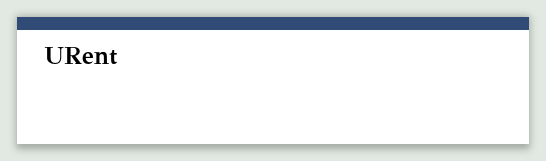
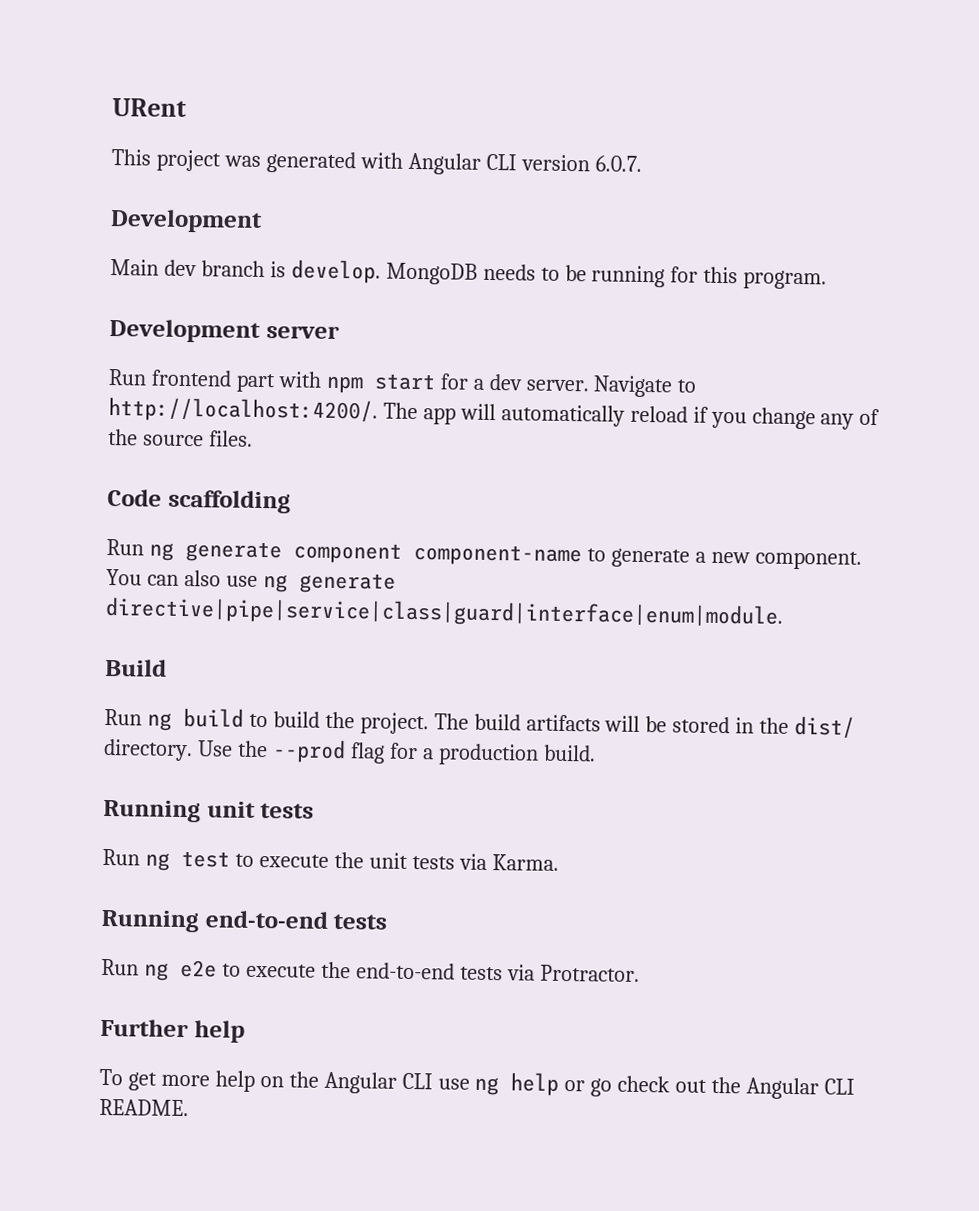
+ This project was generated with Angular CLI version 6.0.7.
+ Development
+ Main dev branch is develop. MongoDB needs to be running for this program.
+ Development server
+ Run frontend part with npm start for a dev server. Navigate to http://localhost:4200/. The app will automatically reload if you change any of the source files.
+ Code scaffolding
+ Run ng generate component component-name to generate a new component. You can also use ng generate directive|pipe|service|class|guard|interface|enum|module.
+ Build
+ Run ng build to build the project. The build artifacts will be stored in the dist/ directory. Use the --prod flag for a production build.
+ Running unit tests
+ Run ng test to execute the unit tests via Karma.
+ Running end-to-end tests
+ Run ng e2e to execute the end-to-end tests via Protractor.
+ Further help
+ To get more help on the Angular CLI use ng help or go check out the Angular CLI README.

